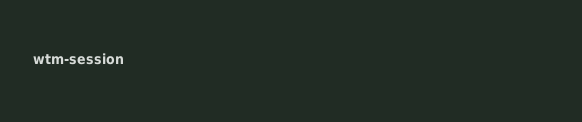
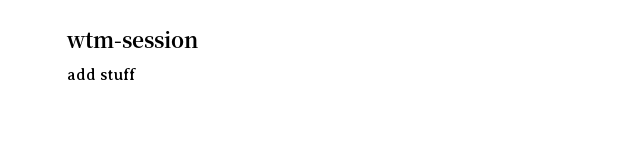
+ add stuff

